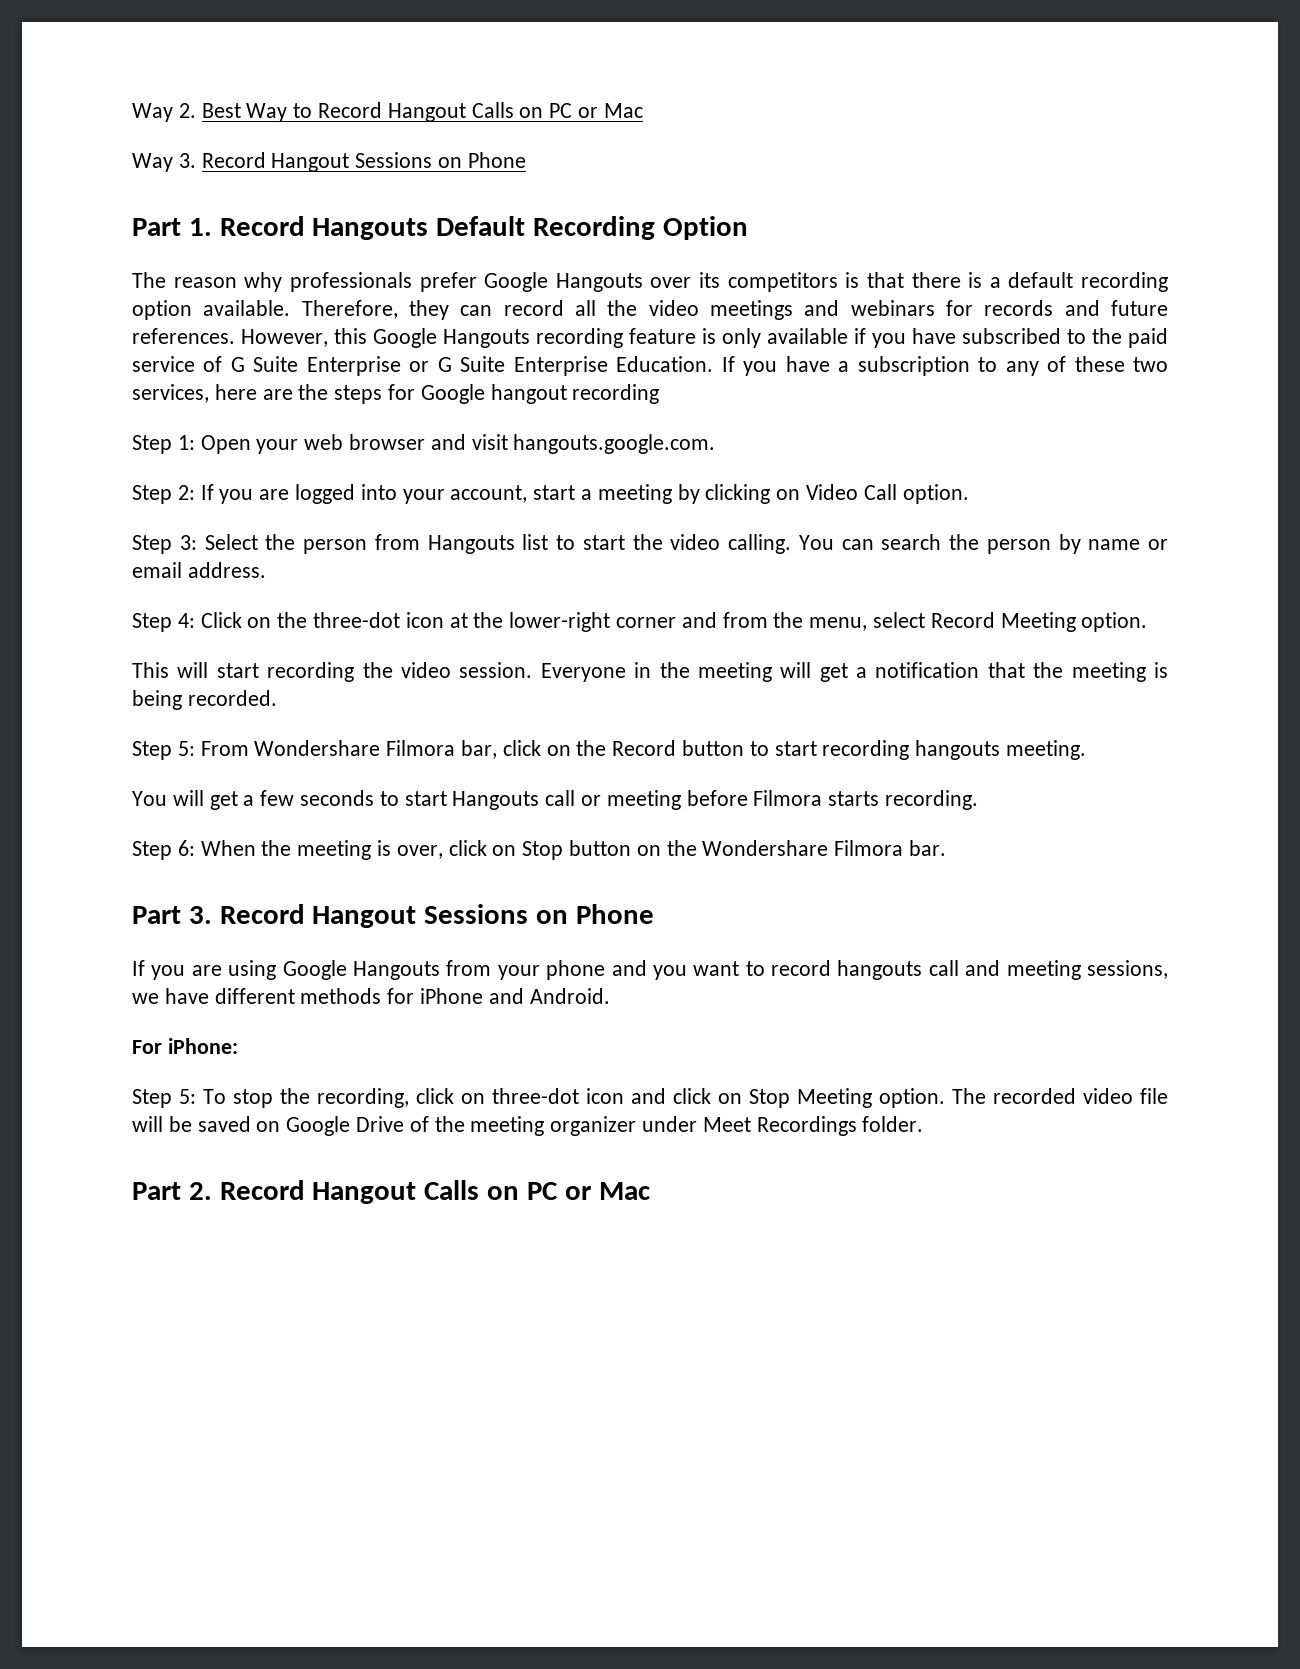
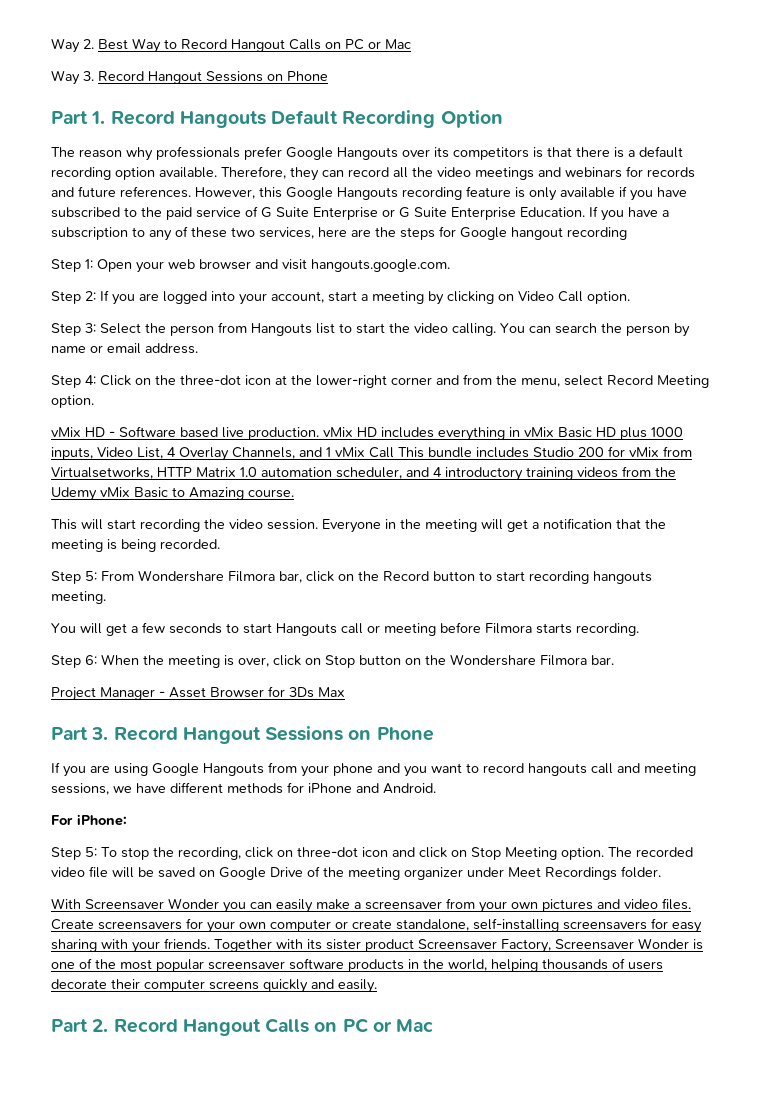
+ vMix HD - Software based live production. vMix HD includes everything in vMix Basic HD plus 1000 inputs, Video List, 4 Overlay Channels, and 1 vMix Call This bundle includes Studio 200 for vMix from Virtualsetworks, HTTP Matrix 1.0 automation scheduler, and 4 introductory training videos from the Udemy vMix Basic to Amazing course.
+ Project Manager - Asset Browser for 3Ds Max
+ With Screensaver Wonder you can easily make a screensaver from your own pictures and video files. Create screensavers for your own computer or create standalone, self-installing screensavers for easy sharing with your friends. Together with its sister product Screensaver Factory, Screensaver Wonder is one of the most popular screensaver software products in the world, helping thousands of users decorate their computer screens quickly and easily.

